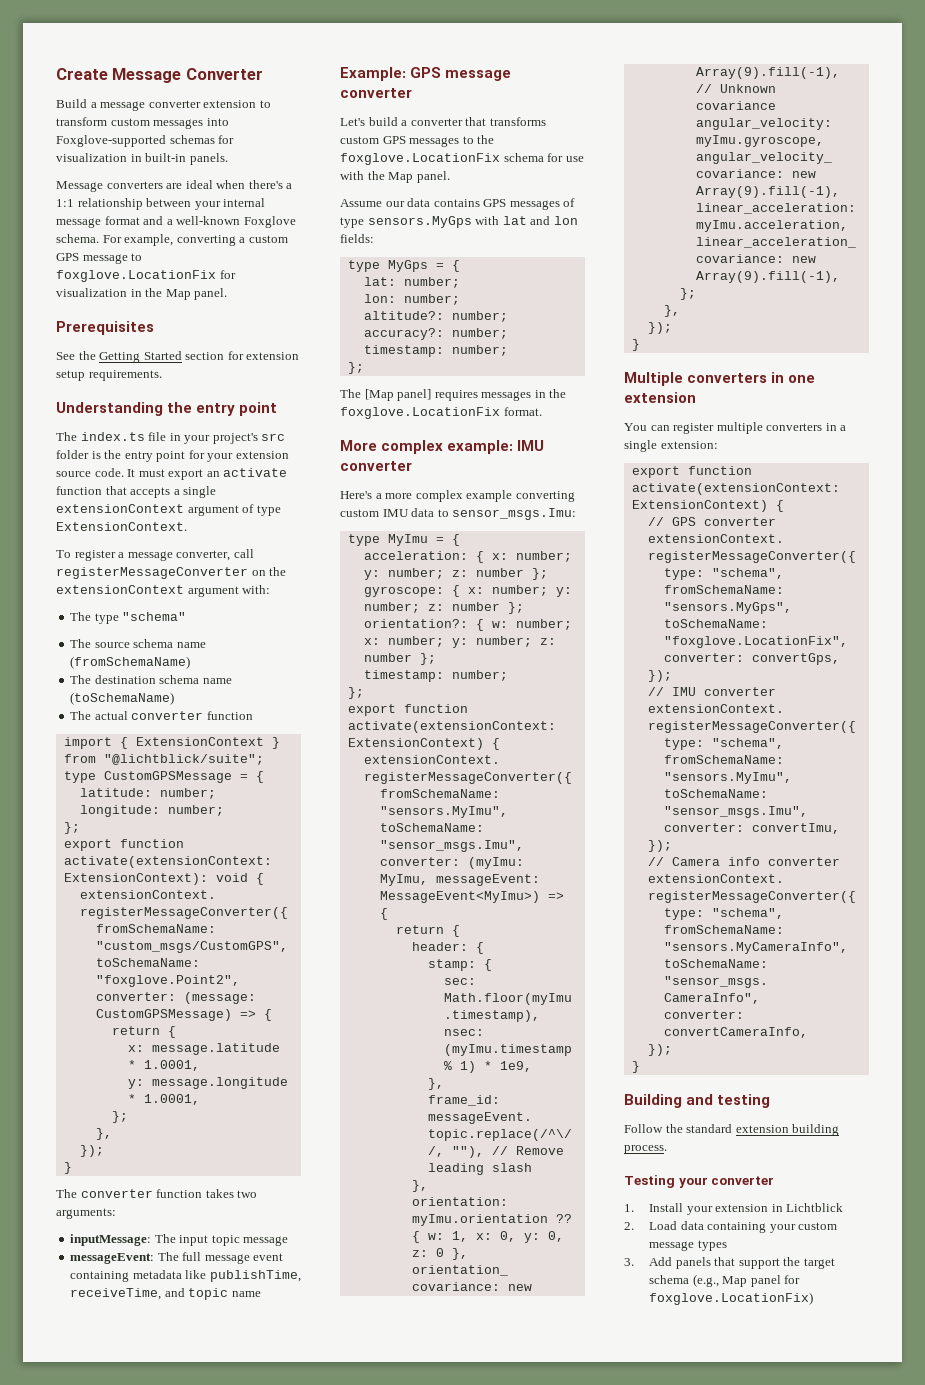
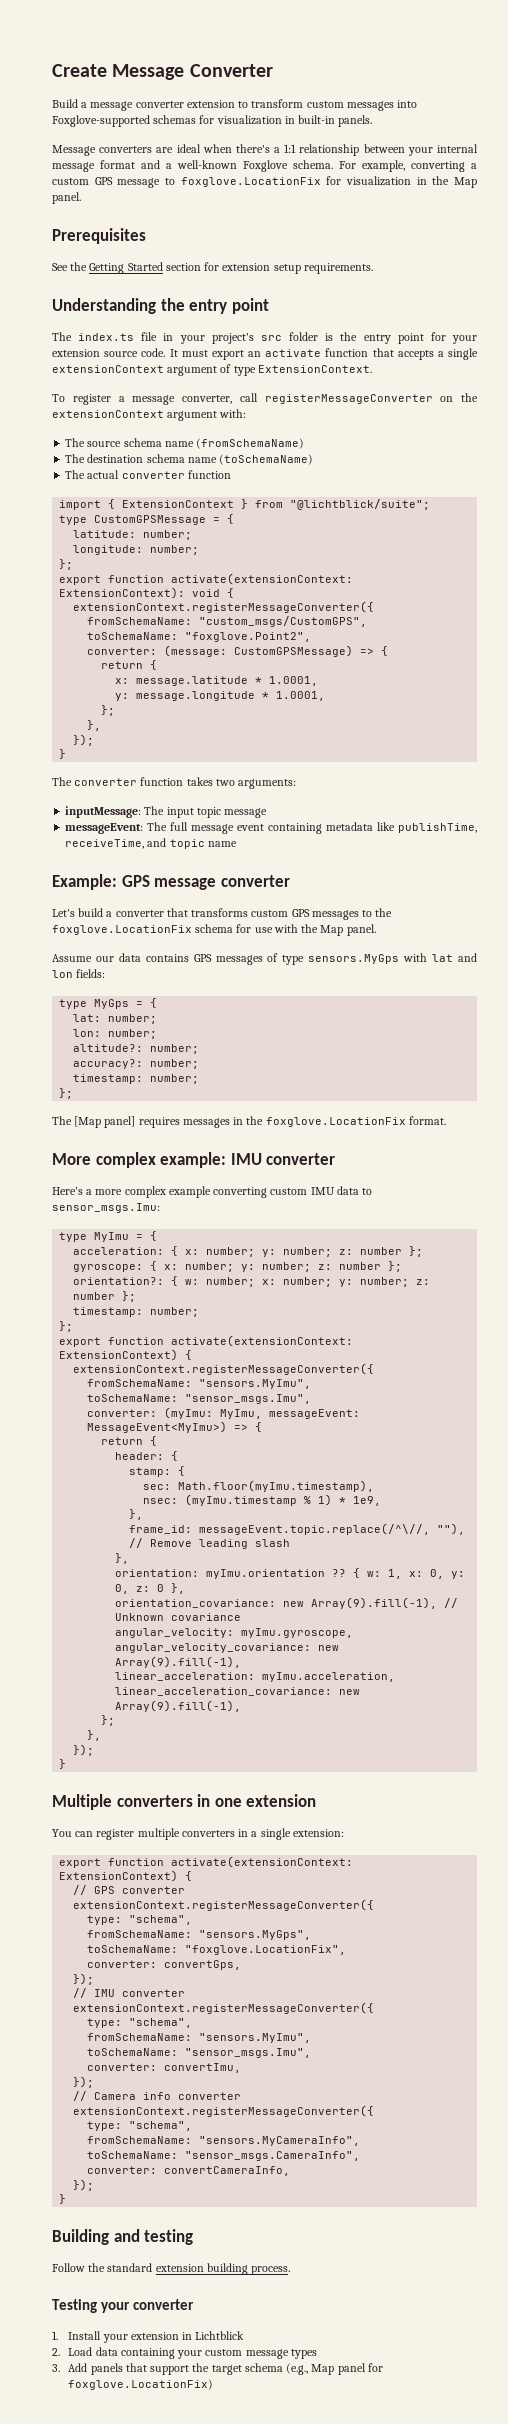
- The type "schema"

